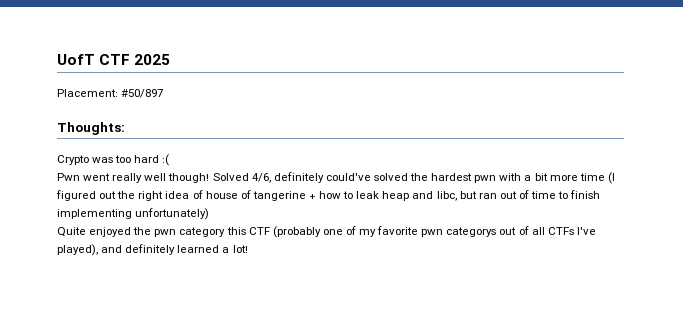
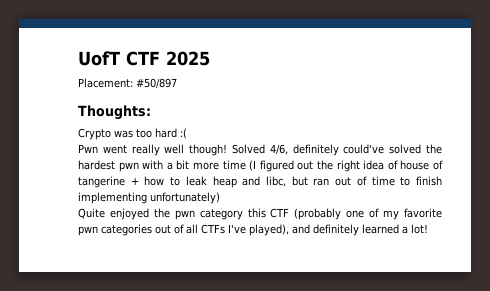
- Quite enjoyed the pwn category this CTF (probably one of my favorite pwn categorys out of all CTFs I've played), and definitely learned a lot!
+ Quite enjoyed the pwn category this CTF (probably one of my favorite pwn categories out of all CTFs I've played), and definitely learned a lot!

